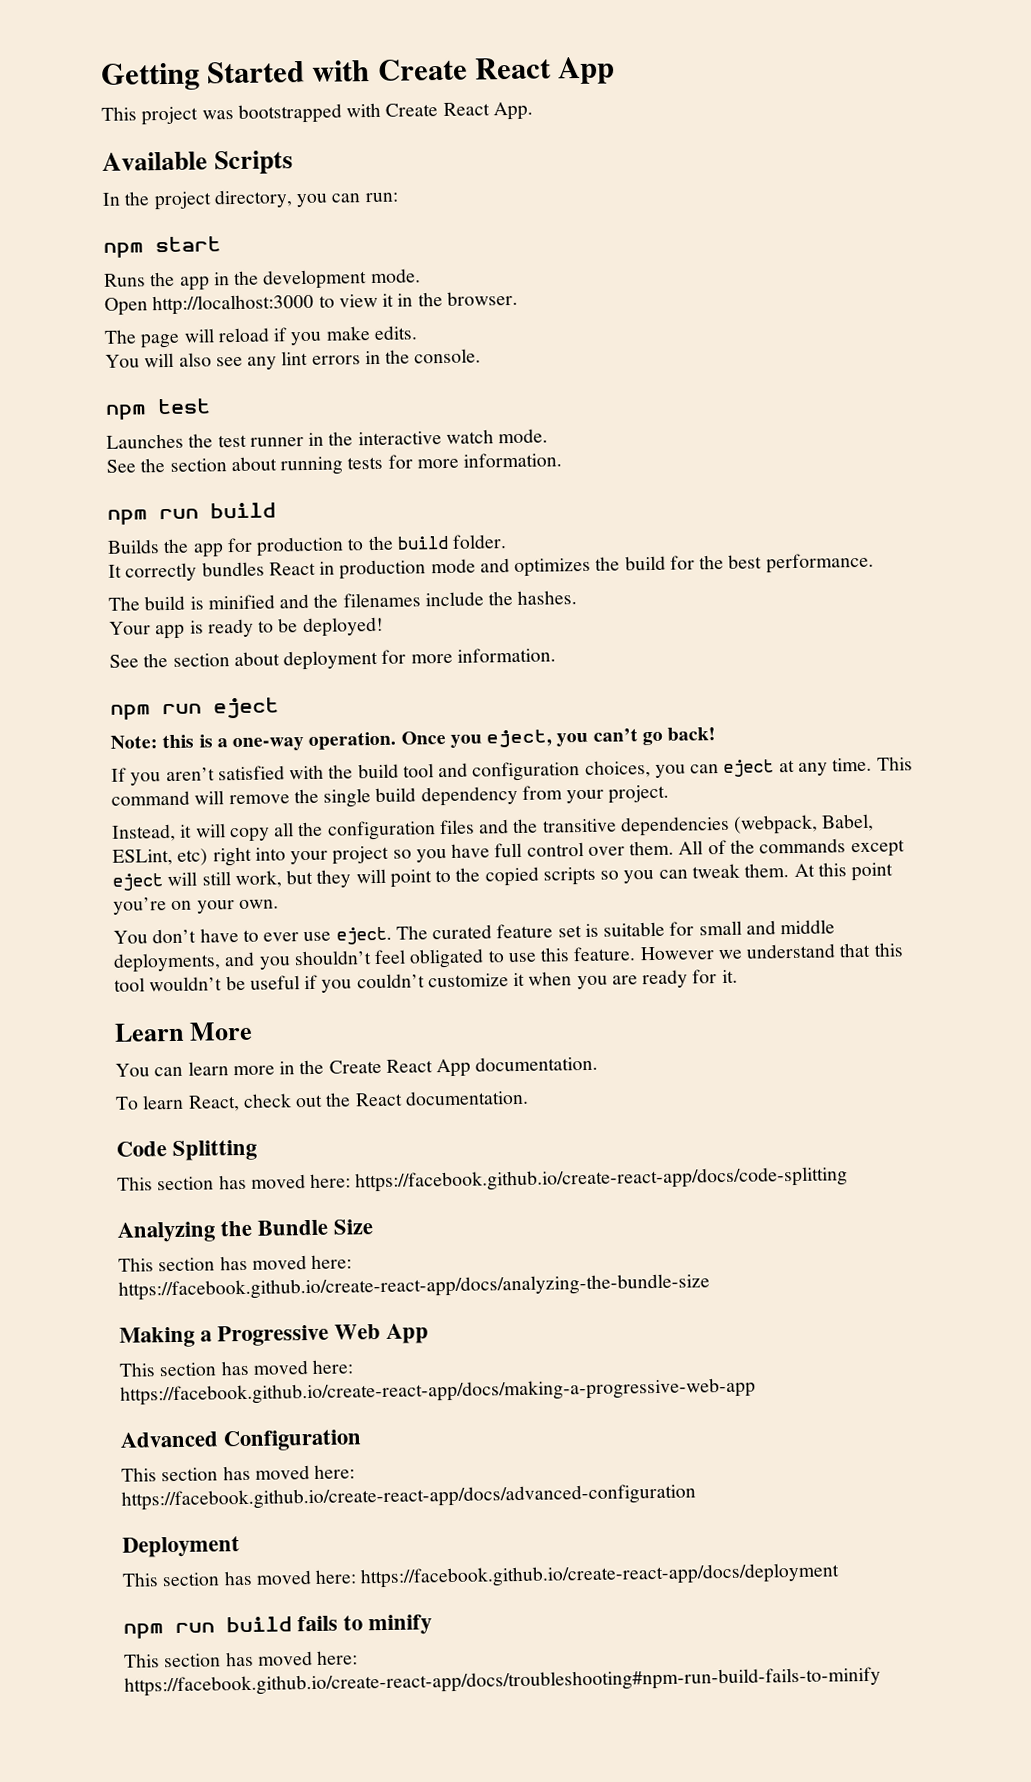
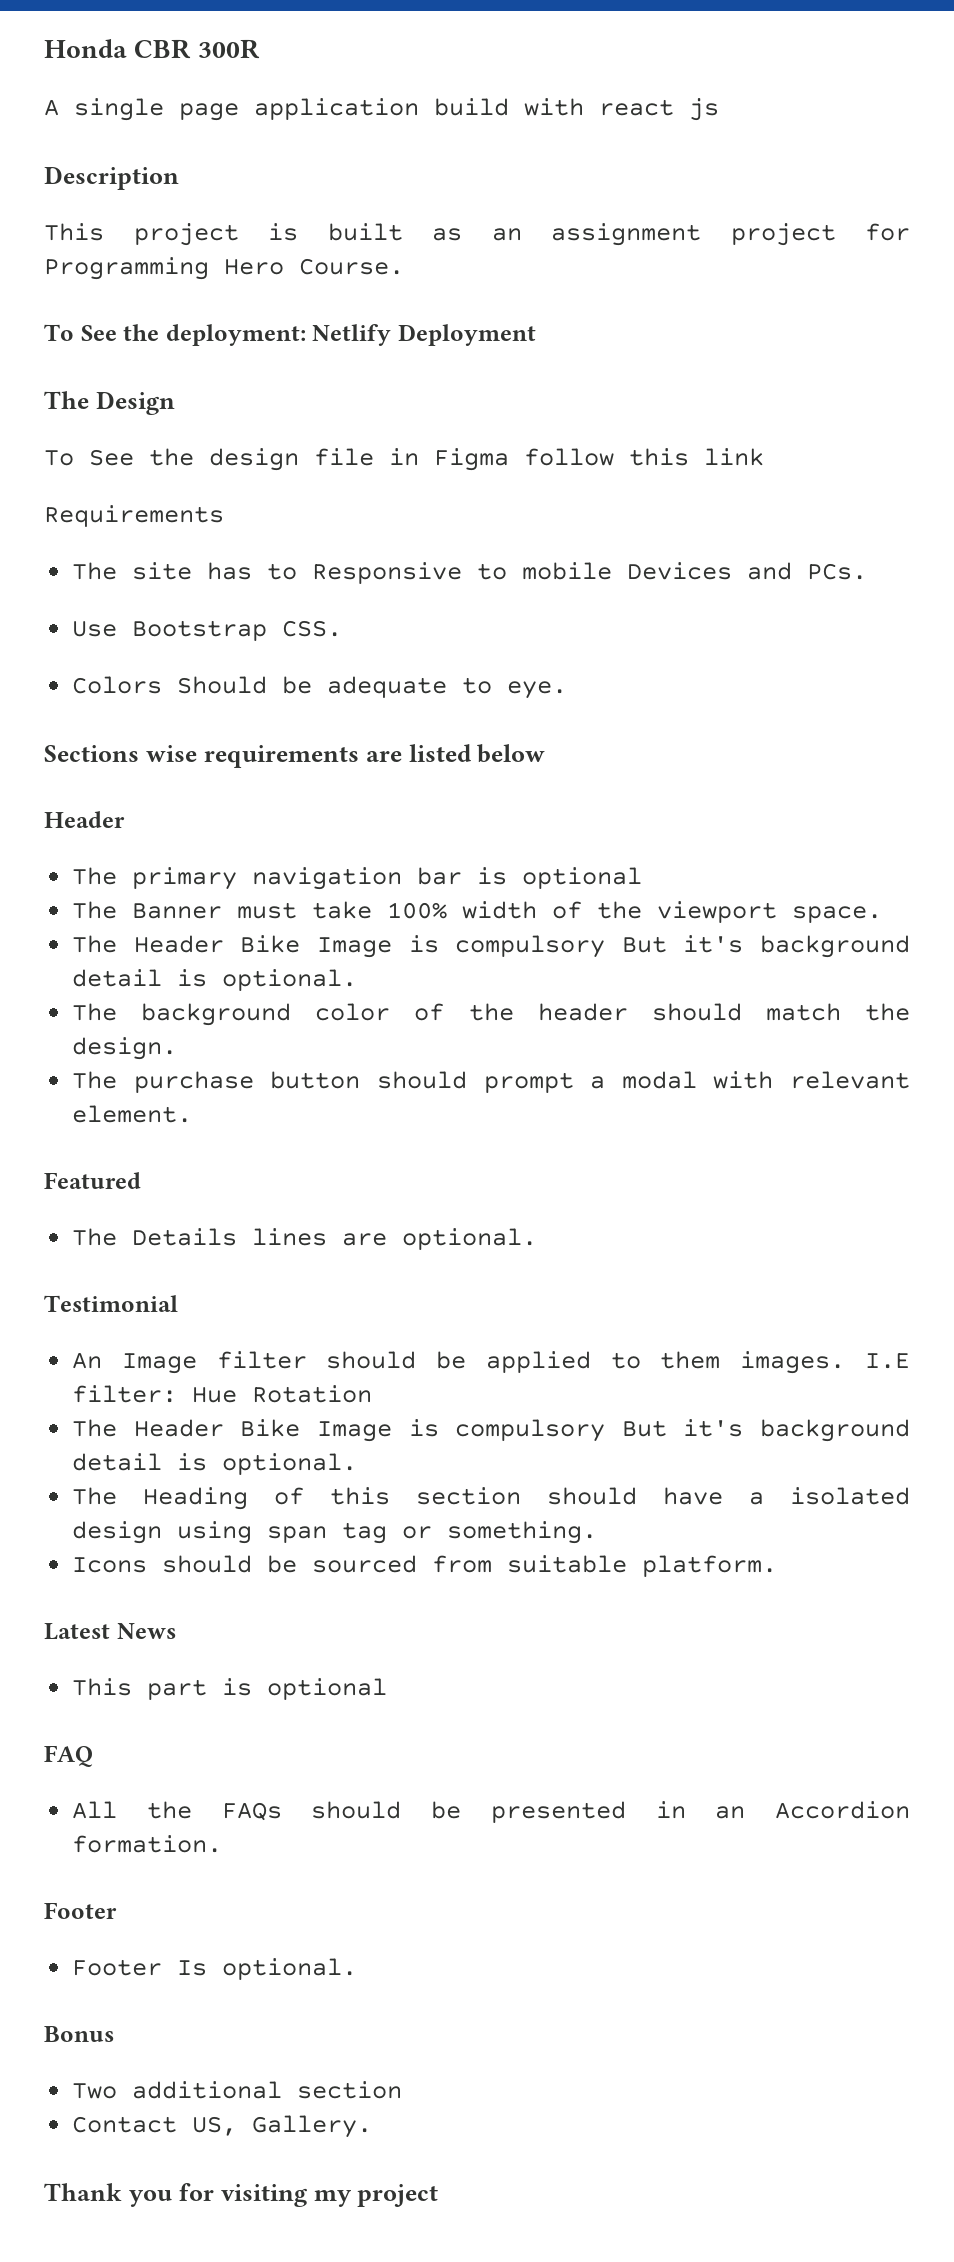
- Getting Started with Create React App
- This project was bootstrapped with Create React App.
- Available Scripts
- In the project directory, you can run:
- npm start
- Runs the app in the development mode.
- Open http://localhost:3000 to view it in the browser.
- The page will reload if you make edits.
- You will also see any lint errors in the console.
- npm test
- Launches the test runner in the interactive watch mode.
- See the section about running tests for more information.
- npm run build
- Builds the app for production to the build folder.
- It correctly bundles React in production mode and optimizes the build for the best performance.
- The build is minified and the filenames include the hashes.
- Your app is ready to be deployed!
- See the section about deployment for more information.
- npm run eject
- Note: this is a one-way operation. Once you eject, you can’t go back!
- If you aren’t satisfied with the build tool and configuration choices, you can eject at any time. This command will remove the single build dependency from your project.
- Instead, it will copy all the configuration files and the transitive dependencies (webpack, Babel, ESLint, etc) right into your project so you have full control over them. All of the commands except eject will still work, but they will point to the copied scripts so you can tweak them. At this point you’re on your own.
- You don’t have to ever use eject. The curated feature set is suitable for small and middle deployments, and you shouldn’t feel obligated to use this feature. However we understand that this tool wouldn’t be useful if you couldn’t customize it when you are ready for it.
- Learn More
- You can learn more in the Create React App documentation.
- To learn React, check out the React documentation.
- Code Splitting
- This section has moved here: https://facebook.github.io/create-react-app/docs/code-splitting
- Analyzing the Bundle Size
- This section has moved here: https://facebook.github.io/create-react-app/docs/analyzing-the-bundle-size
- Making a Progressive Web App
- This section has moved here: https://facebook.github.io/create-react-app/docs/making-a-progressive-web-app
- Advanced Configuration
- This section has moved here: https://facebook.github.io/create-react-app/docs/advanced-configuration
- Deployment
- This section has moved here: https://facebook.github.io/create-react-app/docs/deployment
- npm run build fails to minify
- This section has moved here: https://facebook.github.io/create-react-app/docs/troubleshooting#npm-run-build-fails-to-minify
+ Honda CBR 300R
+ A single page application build with react js
+ Description
+ This project is built as an assignment project for Programming Hero Course.
+ To See the deployment: Netlify Deployment
+ The Design
+ To See the design file in Figma follow this link
+ Requirements
+ The site has to Responsive to mobile Devices and PCs.
+ Use Bootstrap CSS.
+ Colors Should be adequate to eye.
+ Sections wise requirements are listed below
+ Header
+ The primary navigation bar is optional
+ The Banner must take 100% width of the viewport space.
+ The Header Bike Image is compulsory But it's background detail is optional.
+ The background color of the header should match the design.
+ The purchase button should prompt a modal with relevant element.
+ Featured
+ The Details lines are optional.
+ Testimonial
+ An Image filter should be applied to them images. I.E filter: Hue Rotation
+ The Header Bike Image is compulsory But it's background detail is optional.
+ The Heading of this section should have a isolated design using span tag or something.
+ Icons should be sourced from suitable platform.
+ Latest News
+ This part is optional
+ FAQ
+ All the FAQs should be presented in an Accordion formation.
+ Footer
+ Footer Is optional.
+ Bonus
+ Two additional section
+ Contact US, Gallery.
+ Thank you for visiting my project

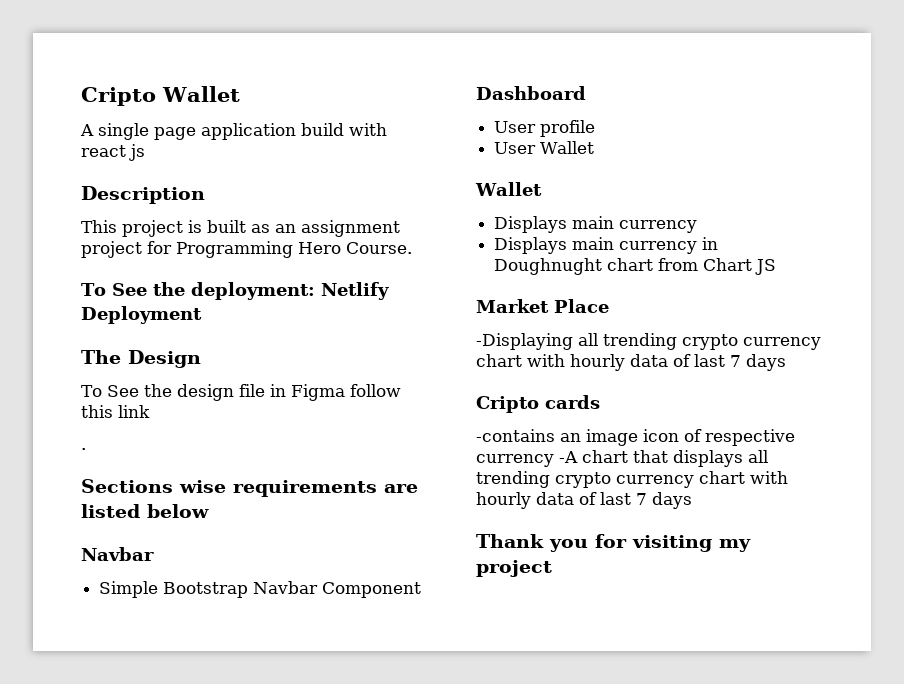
- Honda CBR 300R
+ Cripto Wallet
- Requirements
- The site has to Responsive to mobile Devices and PCs.
- Use Bootstrap CSS.
- Colors Should be adequate to eye.
+ .
  Sections wise requirements are listed below
- Header
- The primary navigation bar is optional
- The Banner must take 100% width of the viewport space.
- The Header Bike Image is compulsory But it's background detail is optional.
- The background color of the header should match the design.
- The purchase button should prompt a modal with relevant element.
- Featured
- The Details lines are optional.
- Testimonial
- An Image filter should be applied to them images. I.E filter: Hue Rotation
- The Header Bike Image is compulsory But it's background detail is optional.
- The Heading of this section should have a isolated design using span tag or something.
- Icons should be sourced from suitable platform.
- Latest News
- This part is optional
- FAQ
- All the FAQs should be presented in an Accordion formation.
- Footer
- Footer Is optional.
- Bonus
- Two additional section
- Contact US, Gallery.
+ Navbar
+ Simple Bootstrap Navbar Component
+ Dashboard
+ User profile
+ User Wallet
+ Wallet
+ Displays main currency
+ Displays main currency in Doughnught chart from Chart JS
+ Market Place
+ -Displaying all trending crypto currency chart with hourly data of last 7 days
+ Cripto cards
+ -contains an image icon of respective currency -A chart that displays all trending crypto currency chart with hourly data of last 7 days

